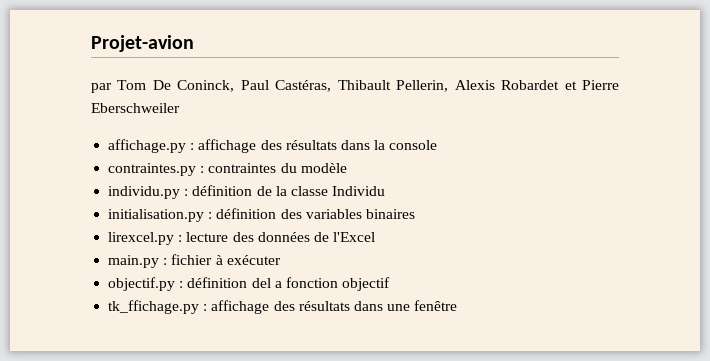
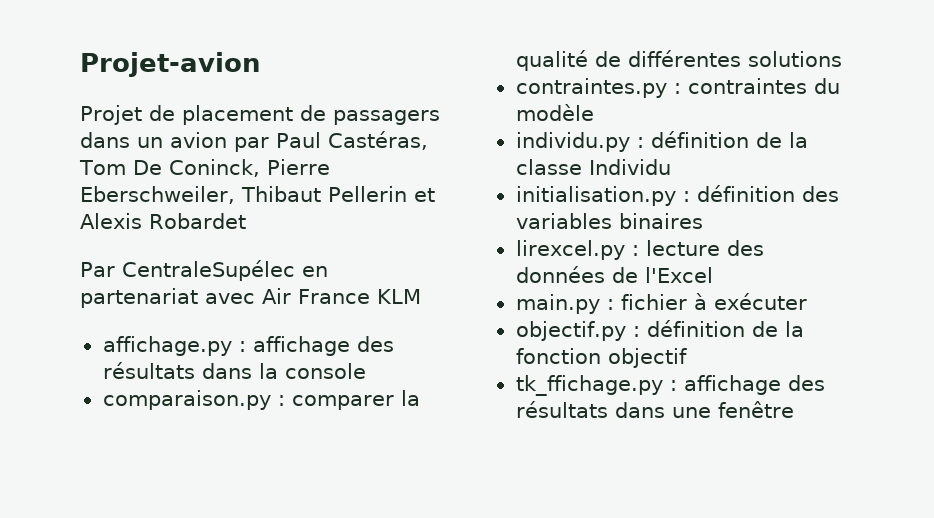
- par Tom De Coninck, Paul Castéras, Thibault Pellerin, Alexis Robardet et Pierre Eberschweiler
+ Projet de placement de passagers dans un avion par Paul Castéras, Tom De Coninck, Pierre Eberschweiler, Thibaut Pellerin et Alexis Robardet
+ Par CentraleSupélec en partenariat avec Air France KLM
+ comparaison.py : comparer la qualité de différentes solutions
- objectif.py : définition del a fonction objectif
+ objectif.py : définition de la fonction objectif

